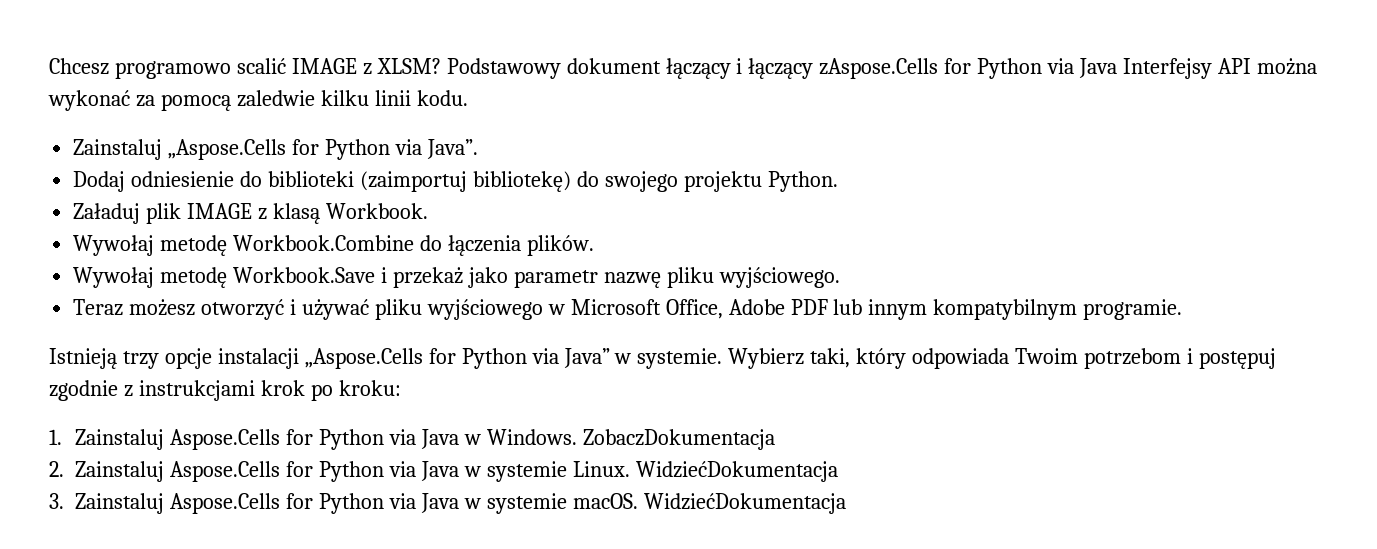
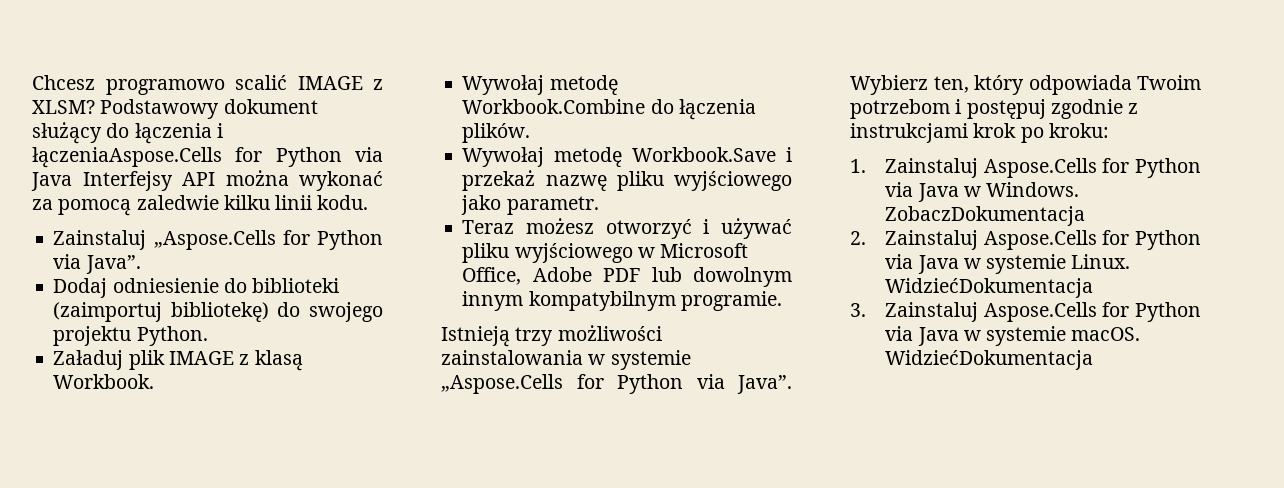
- Podstawowy dokument łączący i łączący zAspose.Cells for Python via Java Interfejsy API można wykonać za pomocą zaledwie kilku linii kodu.
+ Podstawowy dokument służący do łączenia i łączeniaAspose.Cells for Python via Java Interfejsy API można wykonać za pomocą zaledwie kilku linii kodu.
- Wywołaj metodę Workbook.Save i przekaż jako parametr nazwę pliku wyjściowego.
+ Wywołaj metodę Workbook.Save i przekaż nazwę pliku wyjściowego jako parametr.
- Teraz możesz otworzyć i używać pliku wyjściowego w Microsoft Office, Adobe PDF lub innym kompatybilnym programie.
+ Teraz możesz otworzyć i używać pliku wyjściowego w Microsoft Office, Adobe PDF lub dowolnym innym kompatybilnym programie.
- Istnieją trzy opcje instalacji „Aspose.Cells for Python via Java” w systemie. Wybierz taki, który odpowiada Twoim potrzebom i postępuj zgodnie z instrukcjami krok po kroku:
+ Istnieją trzy możliwości zainstalowania w systemie „Aspose.Cells for Python via Java”. Wybierz ten, który odpowiada Twoim potrzebom i postępuj zgodnie z instrukcjami krok po kroku:

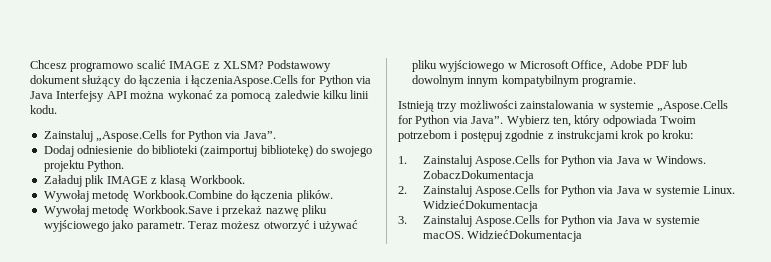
- Wywołaj metodę Workbook.Save i przekaż nazwę pliku wyjściowego jako parametr.
- Teraz możesz otworzyć i używać pliku wyjściowego w Microsoft Office, Adobe PDF lub dowolnym innym kompatybilnym programie.
+ Wywołaj metodę Workbook.Save i przekaż nazwę pliku wyjściowego jako parametr. Teraz możesz otworzyć i używać pliku wyjściowego w Microsoft Office, Adobe PDF lub dowolnym innym kompatybilnym programie.

